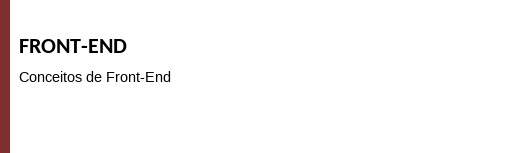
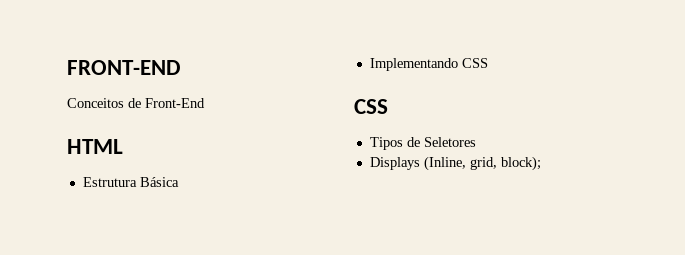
+ HTML
+ Estrutura Básica
+ Implementando CSS
+ CSS
+ Tipos de Seletores
+ Displays (Inline, grid, block);

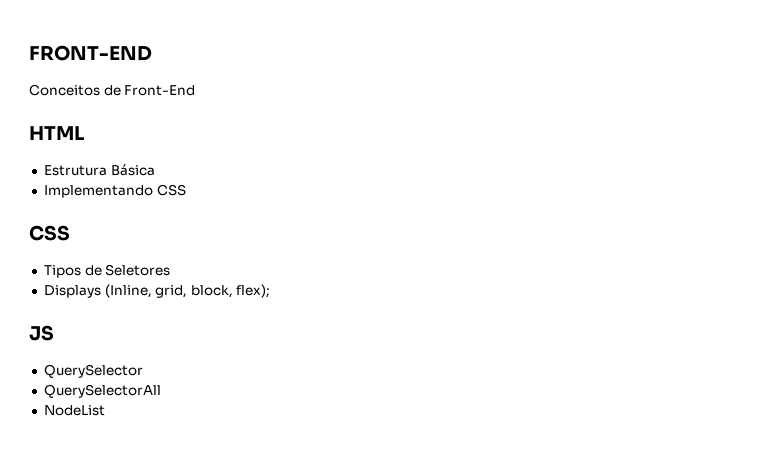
- Displays (Inline, grid, block);
+ Displays (Inline, grid, block, flex);
+ JS
+ QuerySelector
+ QuerySelectorAll
+ NodeList

